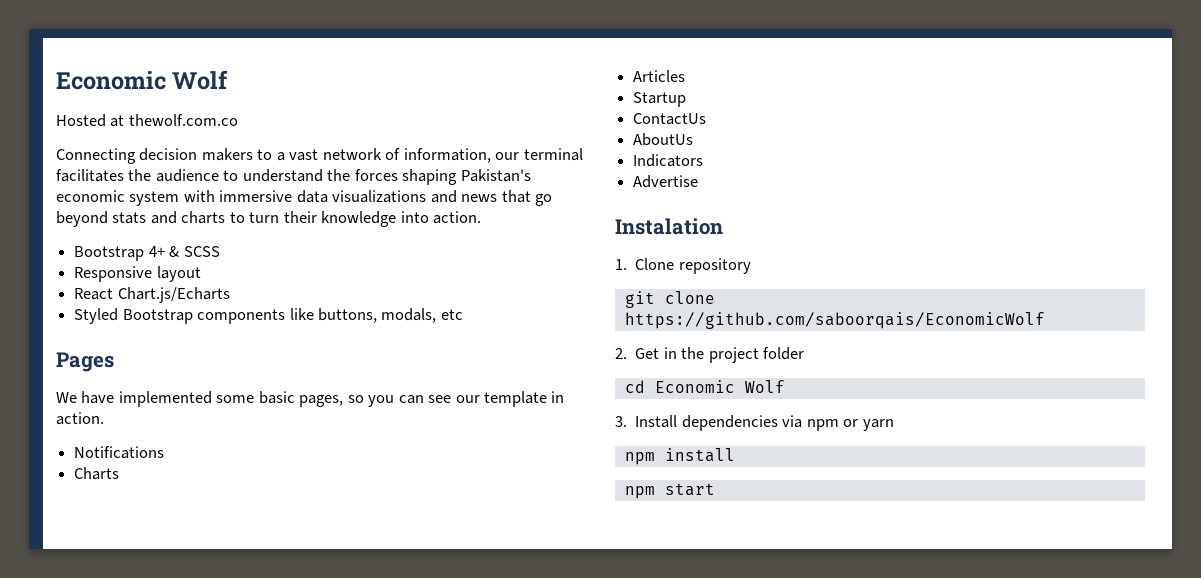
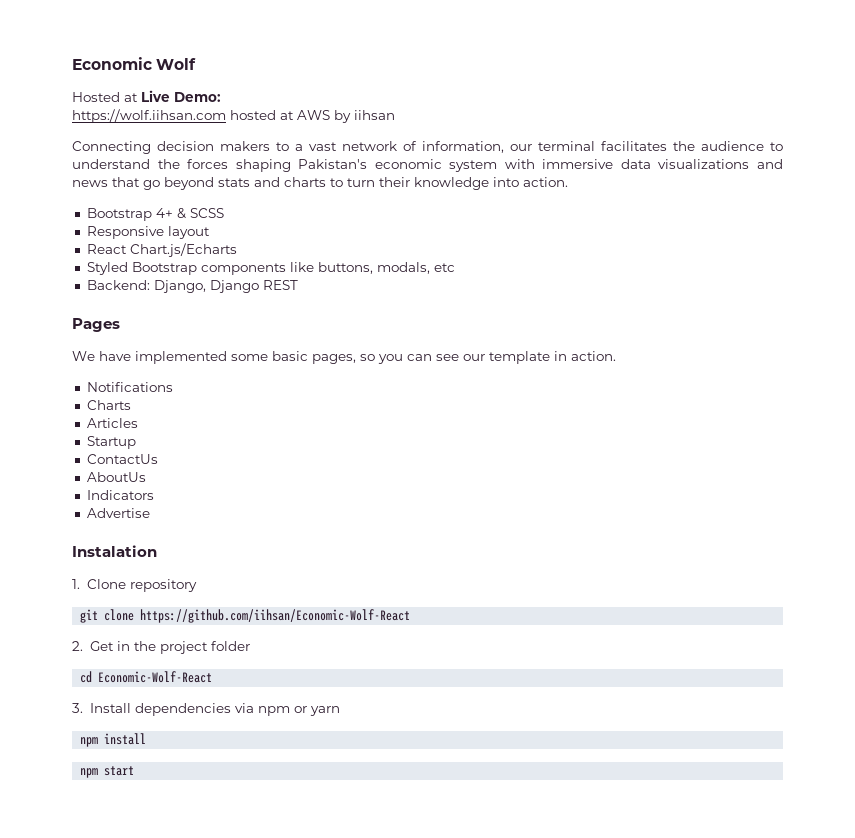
- Hosted at thewolf.com.co
+ Hosted at Live Demo:
+ https://wolf.iihsan.com hosted at AWS by iihsan
+ Backend: Django, Django REST
- git clone https://github.com/saboorqais/EconomicWolf
+ git clone https://github.com/iihsan/Economic-Wolf-React
- cd Economic Wolf
+ cd Economic-Wolf-React

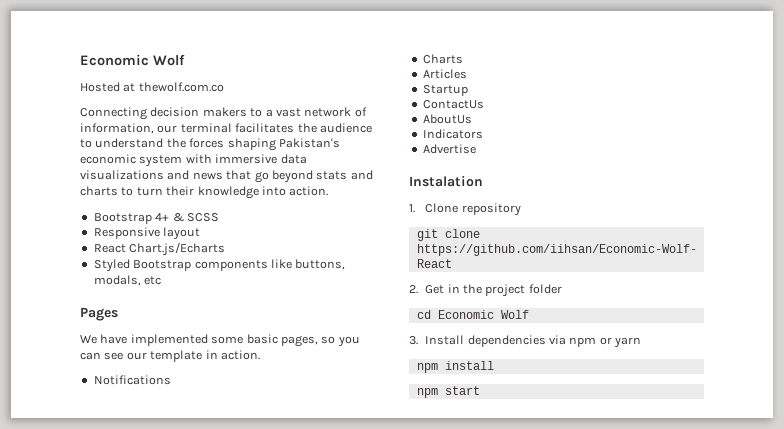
- Hosted at Live Demo:
- https://wolf.iihsan.com hosted at AWS by iihsan
+ Hosted at thewolf.com.co
- Backend: Django, Django REST
- cd Economic-Wolf-React
+ cd Economic Wolf

